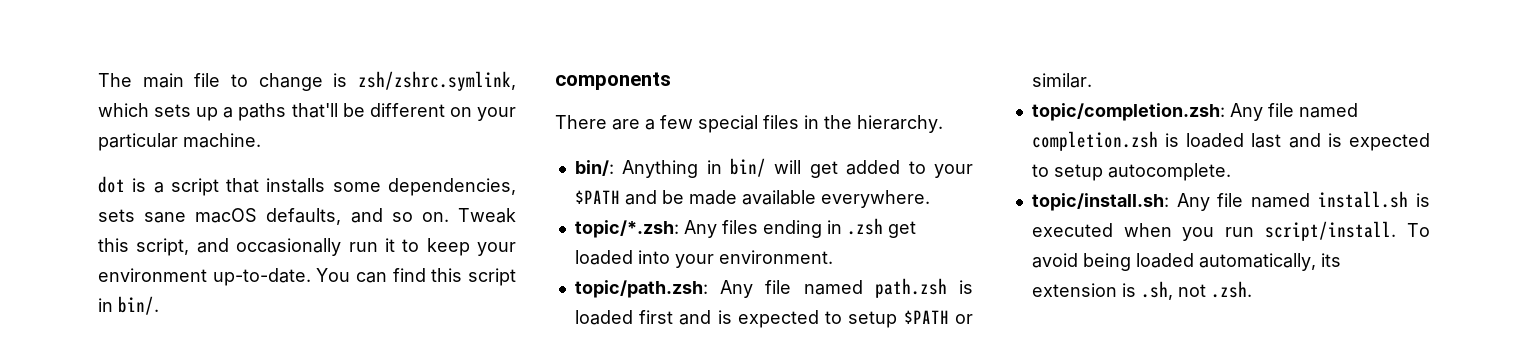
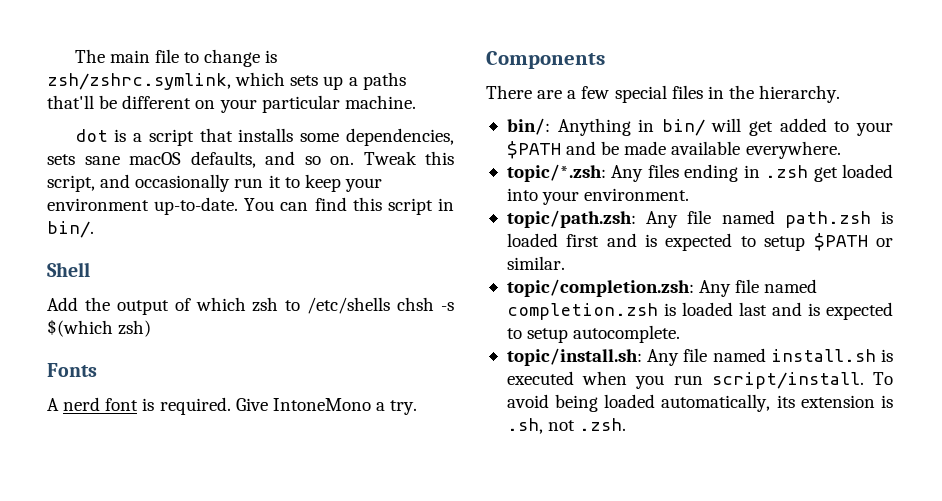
- components
+ Shell
+ Add the output of which zsh to /etc/shells chsh -s $(which zsh)
+ Fonts
+ A nerd font is required. Give IntoneMono a try.
+ Components

